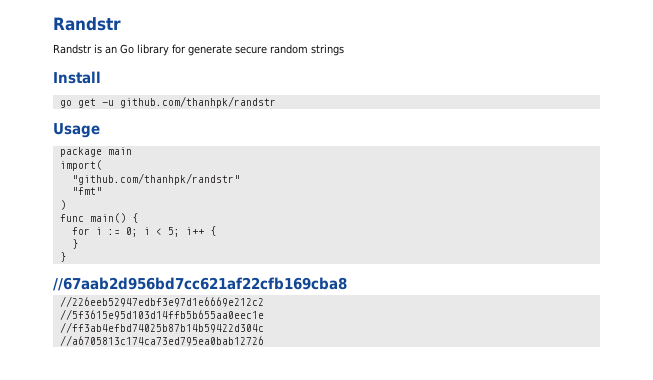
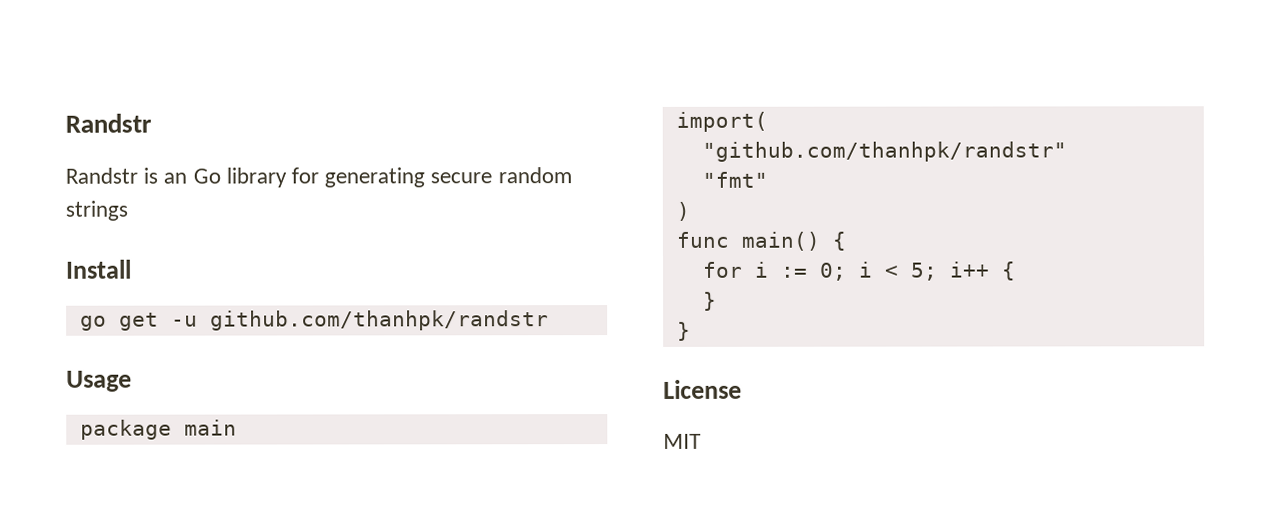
- Randstr is an Go library for generate secure random strings
+ Randstr is an Go library for generating secure random strings
- //67aab2d956bd7cc621af22cfb169cba8
- //226eeb52947edbf3e97d1e6669e212c2
- //5f3615e95d103d14ffb5b655aa0eec1e
- //ff3ab4efbd74025b87b14b59422d304c
- //a6705813c174ca73ed795ea0bab12726
+ License
+ MIT

